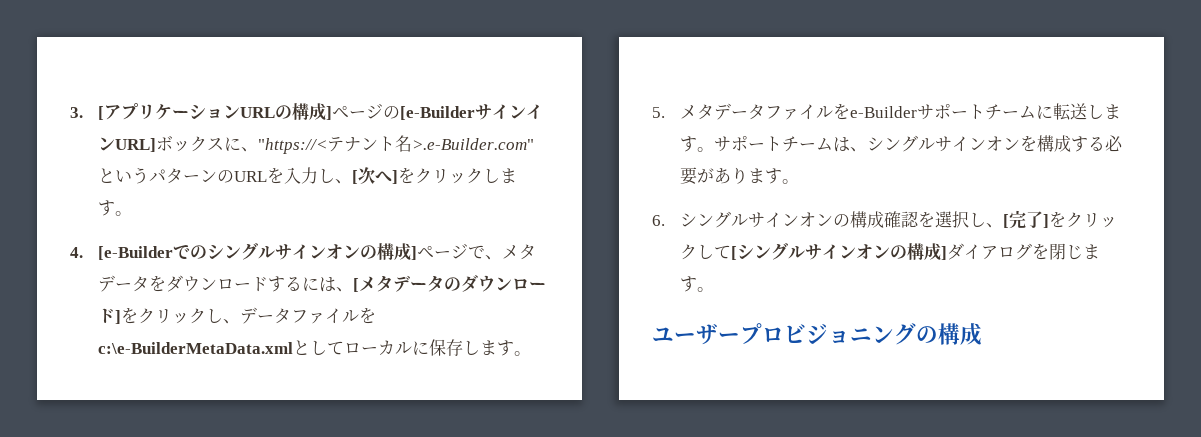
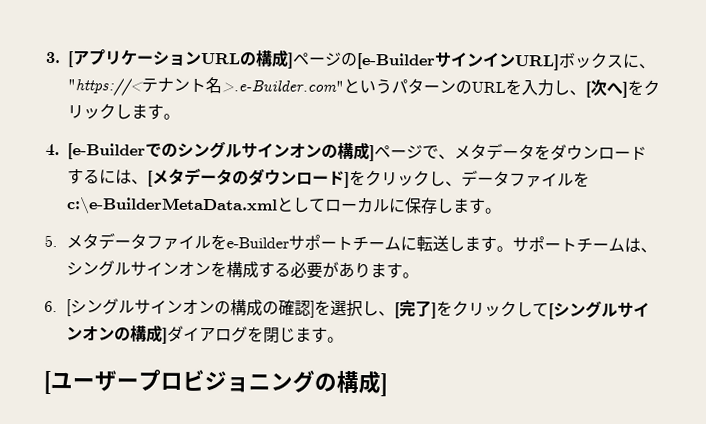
- 6.シングルサインオンの構成確認を選択し、[完了]をクリックして[シングルサインオンの構成]ダイアログを閉じます。
+ 6. [シングルサインオンの構成の確認]を選択し、[完了]をクリックして[シングルサインオンの構成]ダイアログを閉じます。
- ユーザープロビジョニングの構成
+ [ユーザープロビジョニングの構成]

